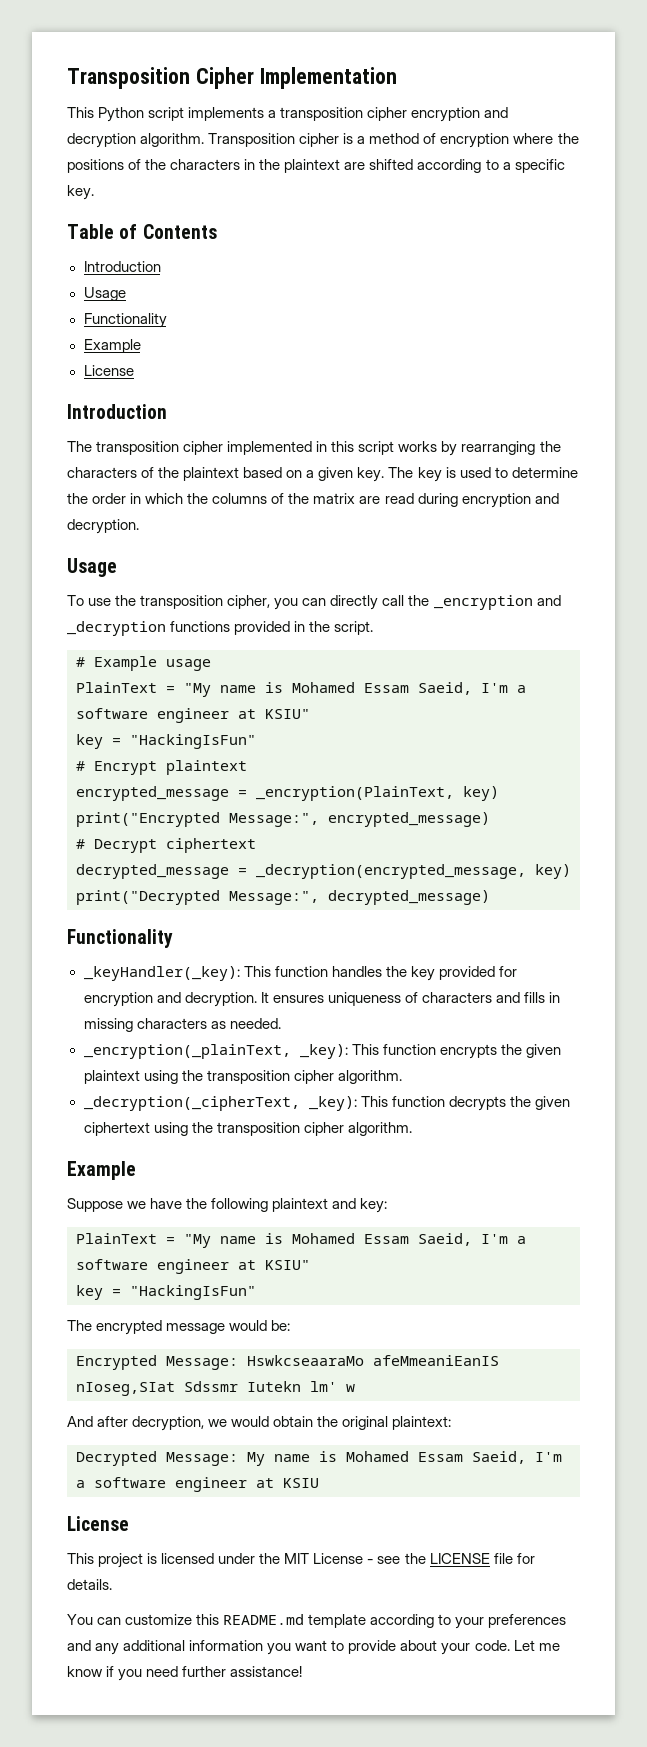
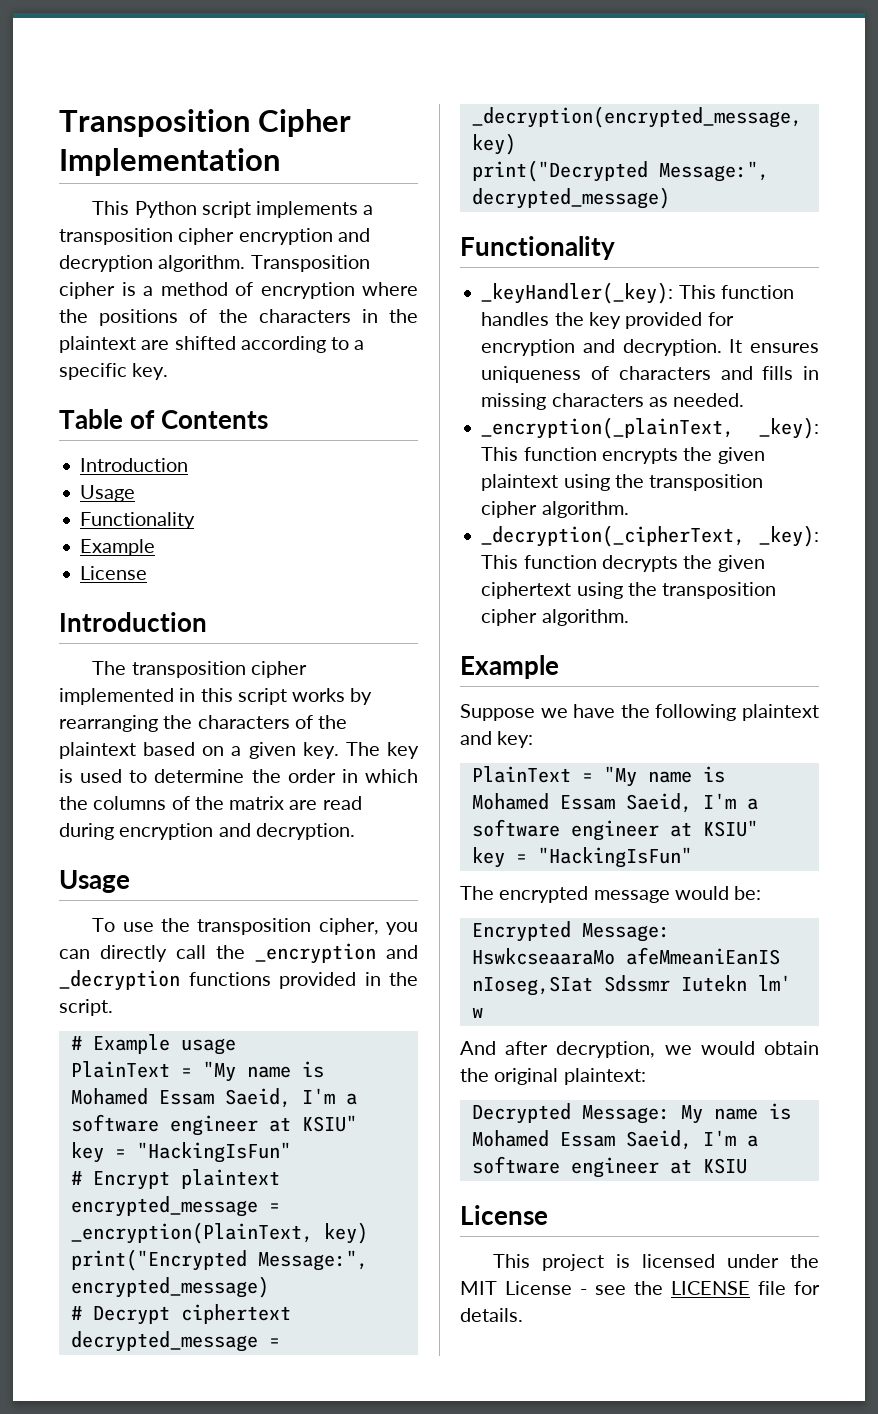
- You can customize this README.md template according to your preferences and any additional information you want to provide about your code. Let me know if you need further assistance!

